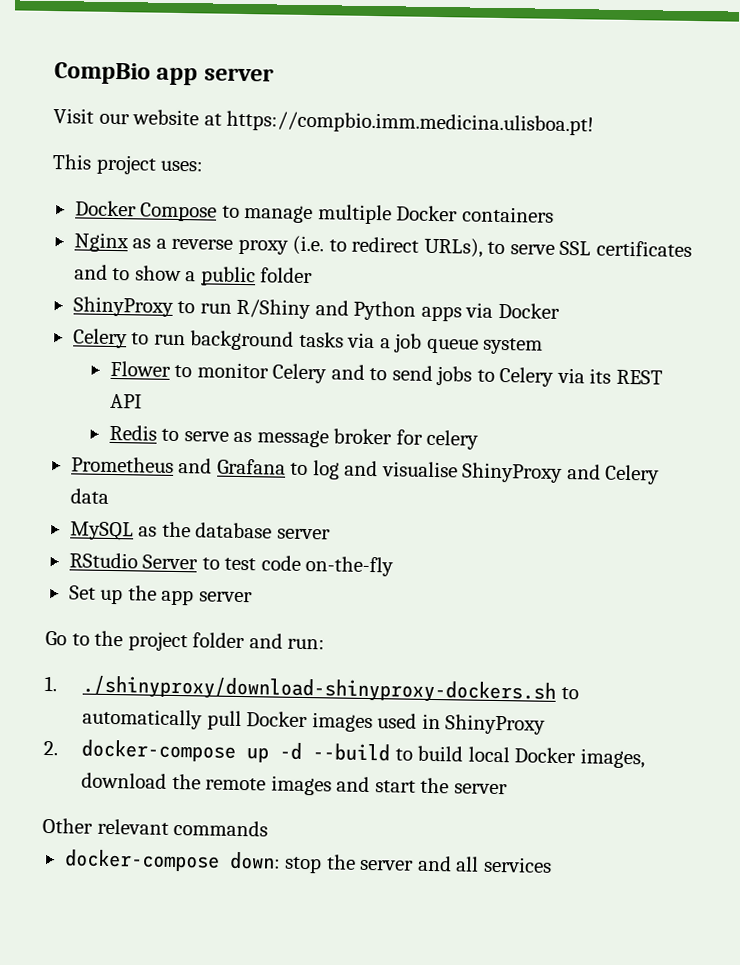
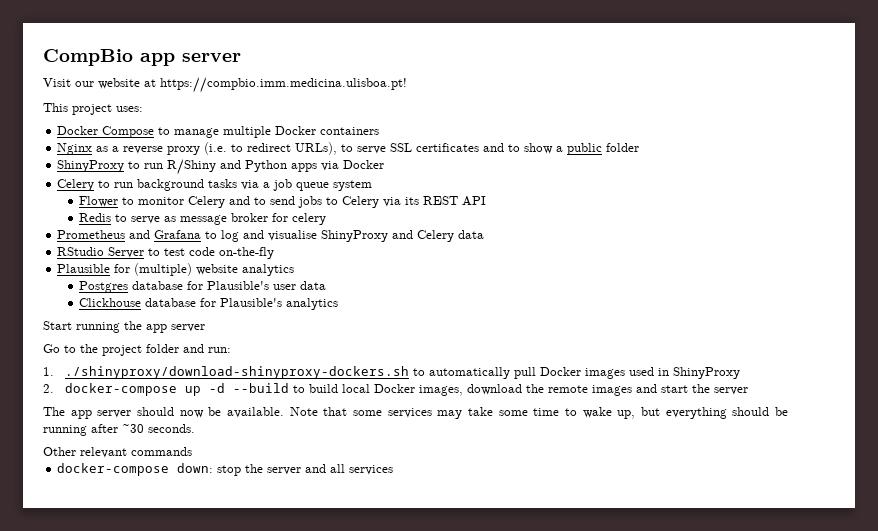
- MySQL as the database server
- Set up the app server
+ Plausible for (multiple) website analytics
+ Postgres database for Plausible's user data
+ Clickhouse database for Plausible's analytics
+ Start running the app server
+ The app server should now be available. Note that some services may take some time to wake up, but everything should be running after ~30 seconds.

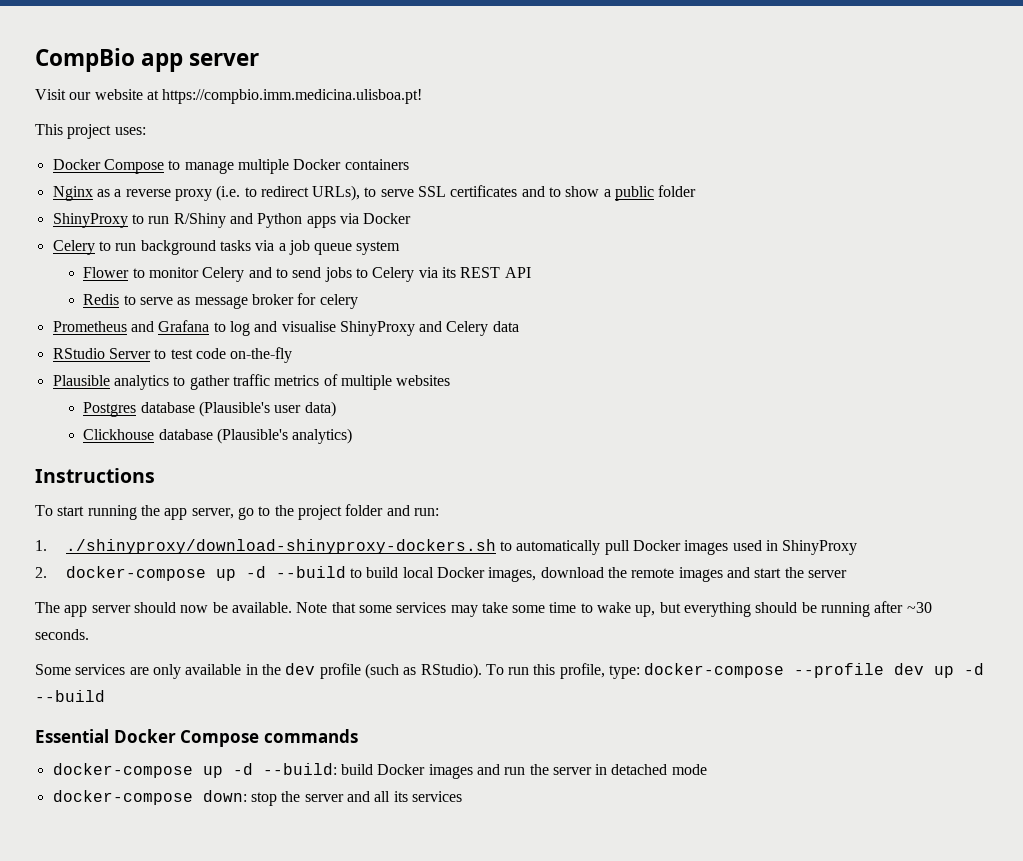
- Plausible for (multiple) website analytics
- Postgres database for Plausible's user data
- Clickhouse database for Plausible's analytics
- Start running the app server
- Go to the project folder and run:
+ Plausible analytics to gather traffic metrics of multiple websites
+ Postgres database (Plausible's user data)
+ Clickhouse database (Plausible's analytics)
+ Instructions
+ To start running the app server, go to the project folder and run:
- Other relevant commands
+ Some services are only available in the dev profile (such as RStudio). To run this profile, type: docker-compose --profile dev up -d --build
+ Essential Docker Compose commands
+ docker-compose up -d --build: build Docker images and run the server in detached mode
- docker-compose down: stop the server and all services
+ docker-compose down: stop the server and all its services

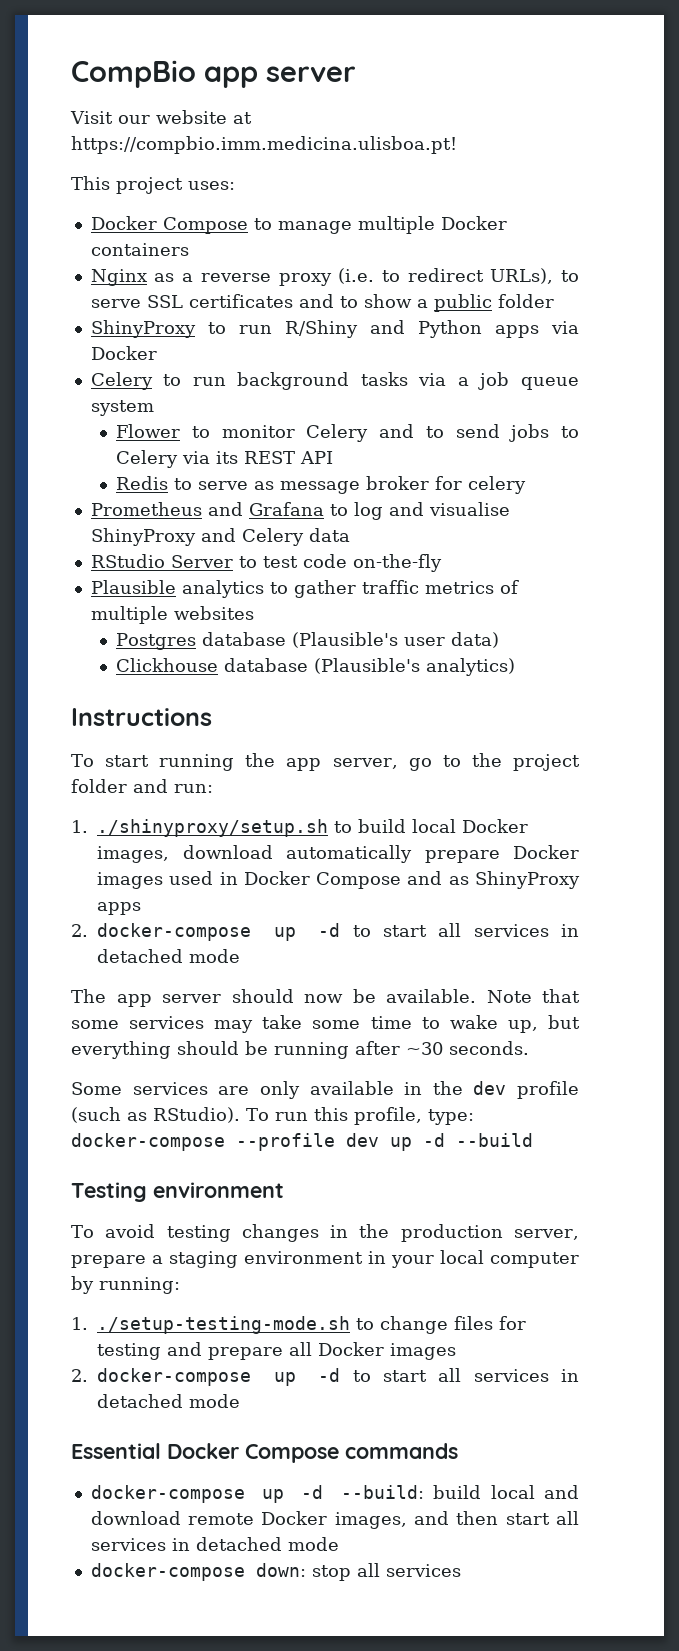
- 1. ./shinyproxy/download-shinyproxy-dockers.sh to automatically pull Docker images used in ShinyProxy
- 2. docker-compose up -d --build to build local Docker images, download the remote images and start the server
+ 1. ./shinyproxy/setup.sh to build local Docker images, download automatically prepare Docker images used in Docker Compose and as ShinyProxy apps
+ 2. docker-compose up -d to start all services in detached mode
+ Testing environment
+ To avoid testing changes in the production server, prepare a staging environment in your local computer by running:
+ 1. ./setup-testing-mode.sh to change files for testing and prepare all Docker images
+ 2. docker-compose up -d to start all services in detached mode
- docker-compose up -d --build: build Docker images and run the server in detached mode
+ docker-compose up -d --build: build local and download remote Docker images, and then start all services in detached mode
- docker-compose down: stop the server and all its services
+ docker-compose down: stop all services

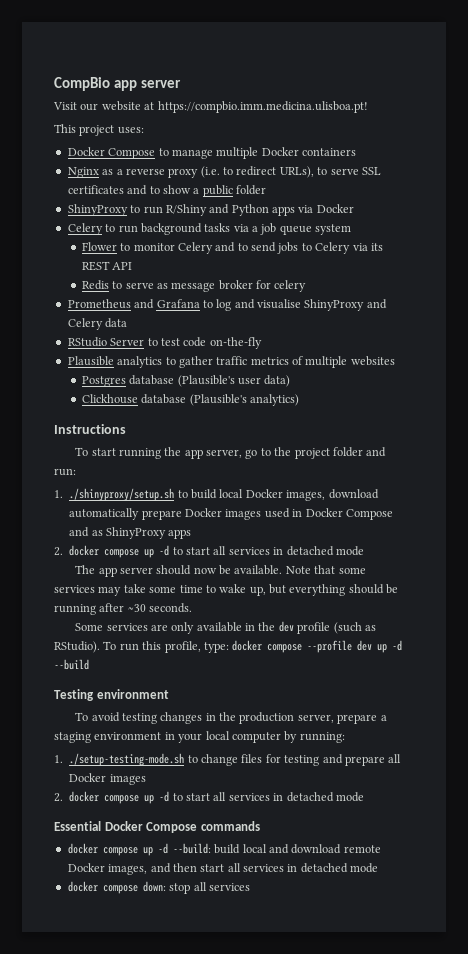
  1. ./shinyproxy/setup.sh to build local Docker images, download automatically prepare Docker images used in Docker Compose and as ShinyProxy apps
- 2. docker-compose up -d to start all services in detached mode
+ 2. docker compose up -d to start all services in detached mode
- To run this profile, type: docker-compose --profile dev up -d --build
+ To run this profile, type: docker compose --profile dev up -d --build
  1. ./setup-testing-mode.sh to change files for testing and prepare all Docker images
- 2. docker-compose up -d to start all services in detached mode
+ 2. docker compose up -d to start all services in detached mode
- docker-compose up -d --build: build local and download remote Docker images, and then start all services in detached mode
+ docker compose up -d --build: build local and download remote Docker images, and then start all services in detached mode
- docker-compose down: stop all services
+ docker compose down: stop all services

